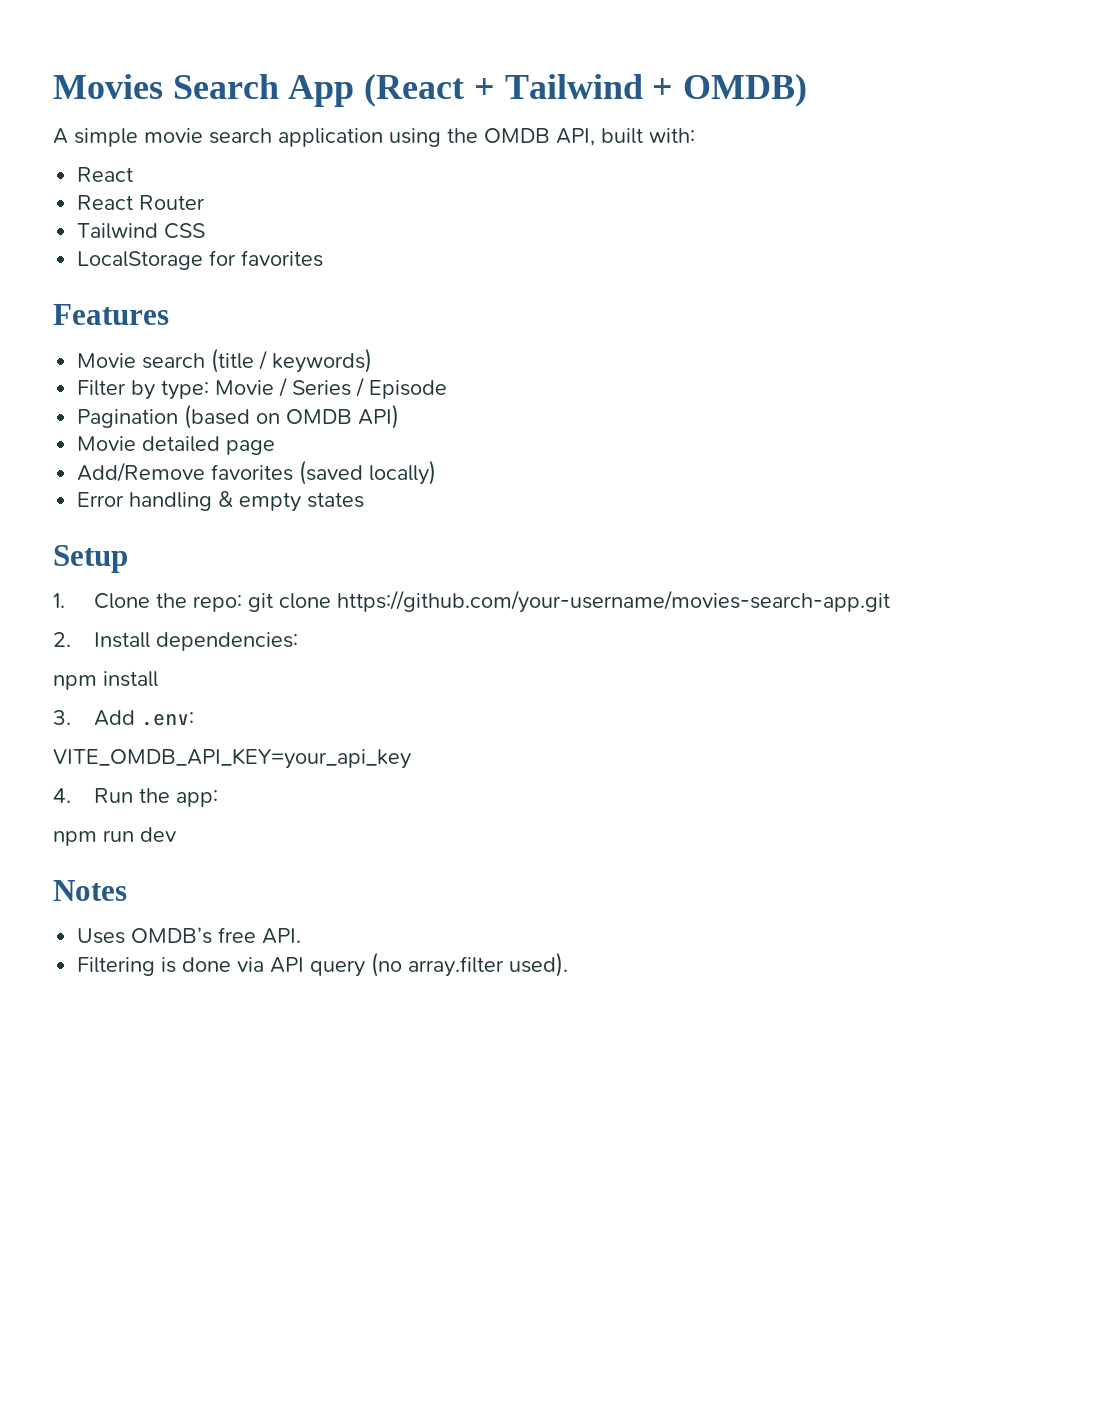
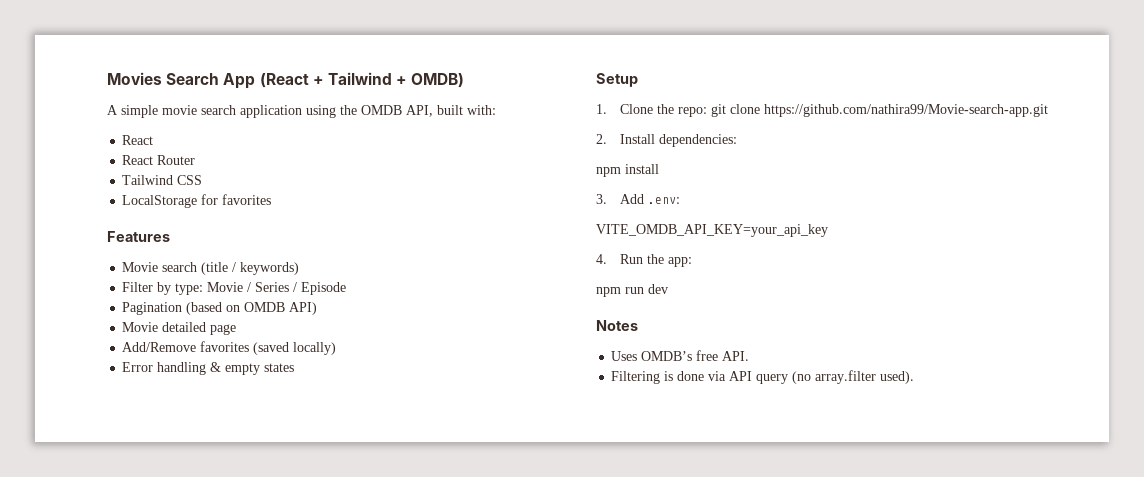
- 1. Clone the repo: git clone https://github.com/your-username/movies-search-app.git
+ 1. Clone the repo: git clone https://github.com/nathira99/Movie-search-app.git

